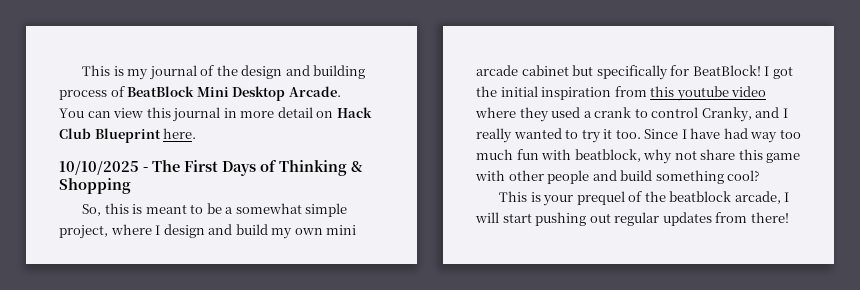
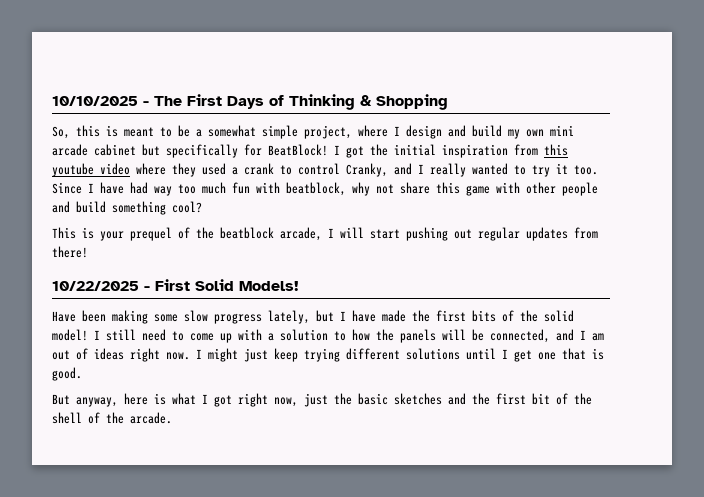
- This is my journal of the design and building process of BeatBlock Mini Desktop Arcade.
- You can view this journal in more detail on Hack Club Blueprint here.
+ 10/22/2025 - First Solid Models!
+ Have been making some slow progress lately, but I have made the first bits of the solid model! I still need to come up with a solution to how the panels will be connected, and I am out of ideas right now. I might just keep trying different solutions until I get one that is good.
+ But anyway, here is what I got right now, just the basic sketches and the first bit of the shell of the arcade.

